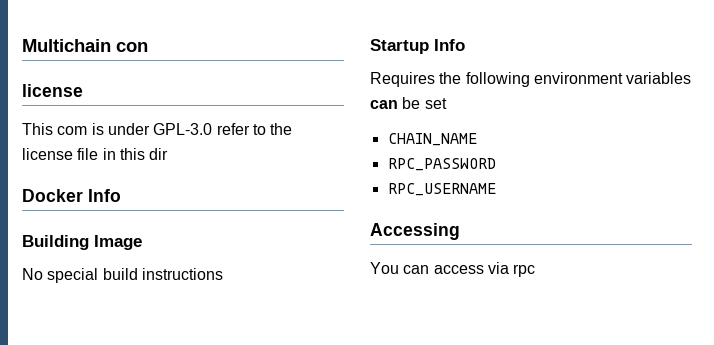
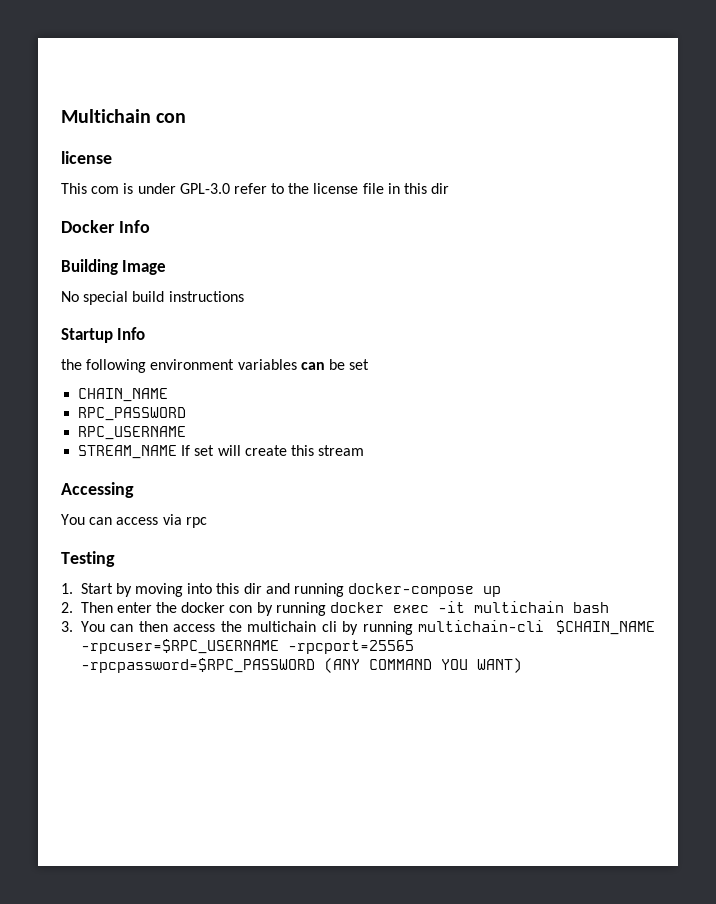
- Requires the following environment variables can be set
+ the following environment variables can be set
+ STREAM_NAME If set will create this stream
+ Testing
+ 1. Start by moving into this dir and running docker-compose up
+ 2. Then enter the docker con by running docker exec -it multichain bash
+ 3. You can then access the multichain cli by running multichain-cli $CHAIN_NAME -rpcuser=$RPC_USERNAME -rpcport=25565 -rpcpassword=$RPC_PASSWORD (ANY COMMAND YOU WANT)

